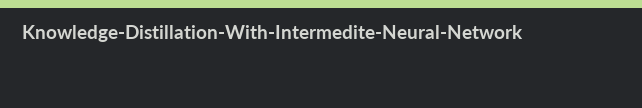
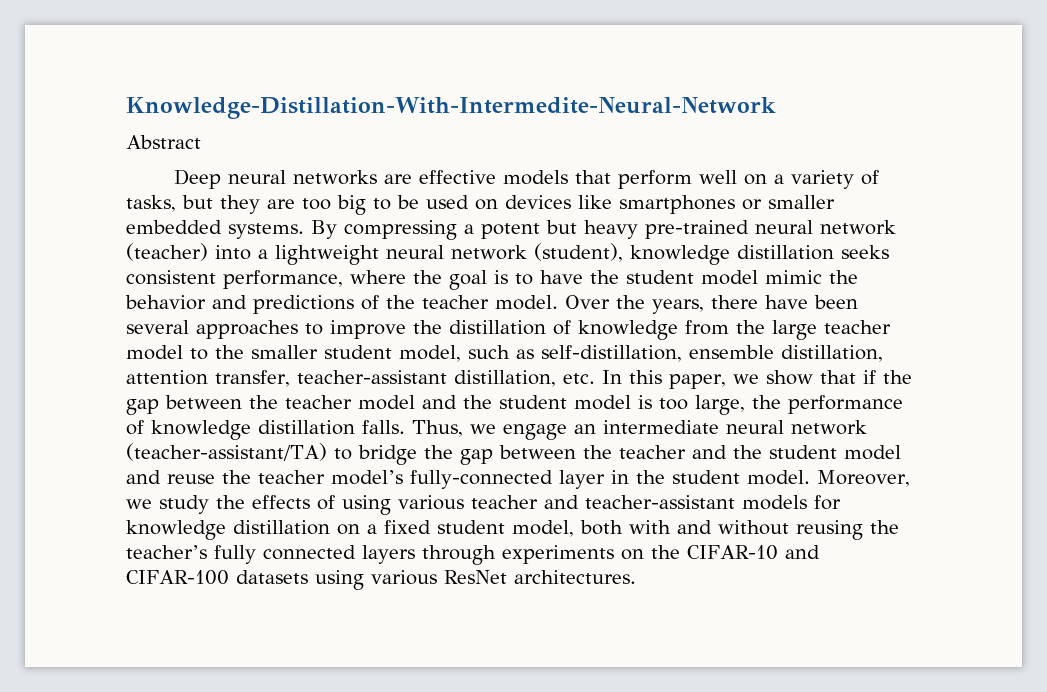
+ Abstract
+ Deep neural networks are effective models that perform well on a variety of tasks, but they are too big to be used on devices like smartphones or smaller embedded systems. By compressing a potent but heavy pre-trained neural network (teacher) into a lightweight neural network (student), knowledge distillation seeks consistent performance, where the goal is to have the student model mimic the behavior and predictions of the teacher model. Over the years, there have been several approaches to improve the distillation of knowledge from the large teacher model to the smaller student model, such as self-distillation, ensemble distillation, attention transfer, teacher-assistant distillation, etc. In this paper, we show that if the gap between the teacher model and the student model is too large, the performance of knowledge distillation falls. Thus, we engage an intermediate neural network (teacher-assistant/TA) to bridge the gap between the teacher and the student model and reuse the teacher model’s fully-connected layer in the student model. Moreover, we study the effects of using various teacher and teacher-assistant models for knowledge distillation on a fixed student model, both with and without reusing the teacher’s fully connected layers through experiments on the CIFAR-10 and CIFAR-100 datasets using various ResNet architectures.

